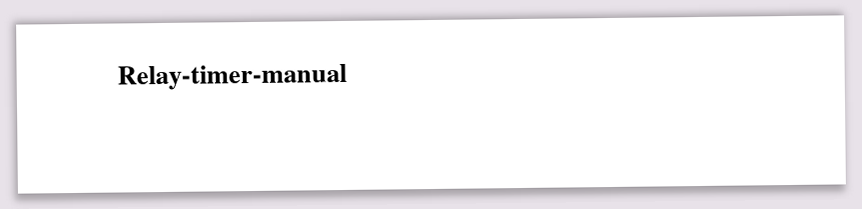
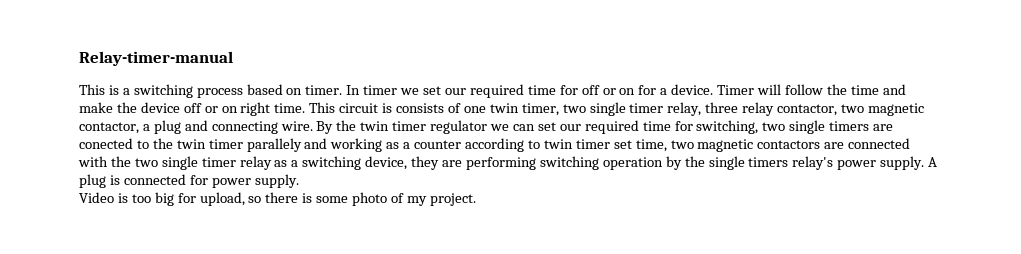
+ This is a switching process based on timer. In timer we set our required time for off or on for a device. Timer will follow the time and make the device off or on right time. This circuit is consists of one twin timer, two single timer relay, three relay contactor, two magnetic contactor, a plug and connecting wire. By the twin timer regulator we can set our required time for switching, two single timers are conected to the twin timer parallely and working as a counter according to twin timer set time, two magnetic contactors are connected with the two single timer relay as a switching device, they are performing switching operation by the single timers relay's power supply. A plug is connected for power supply.
+ Video is too big for upload, so there is some photo of my project.

